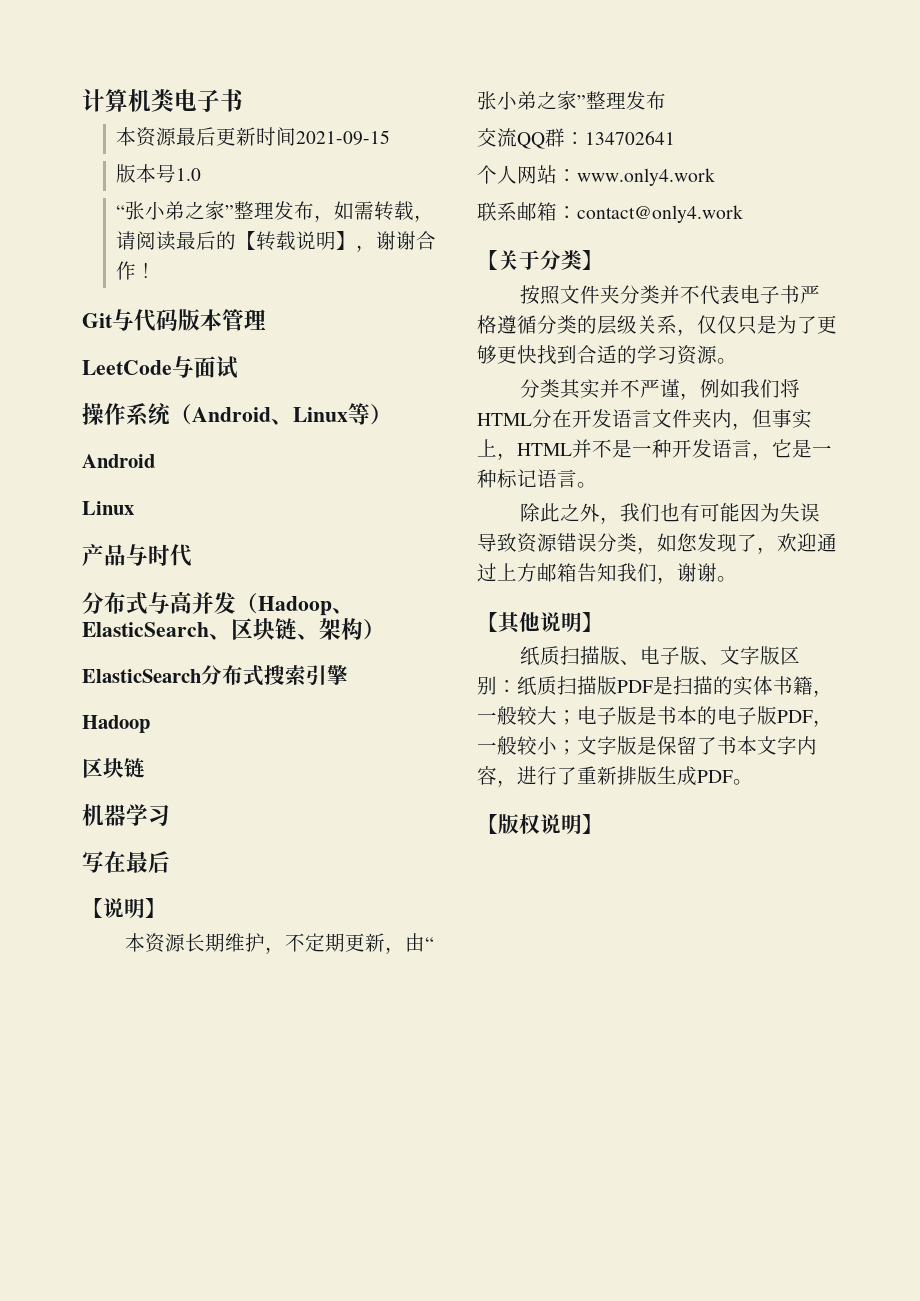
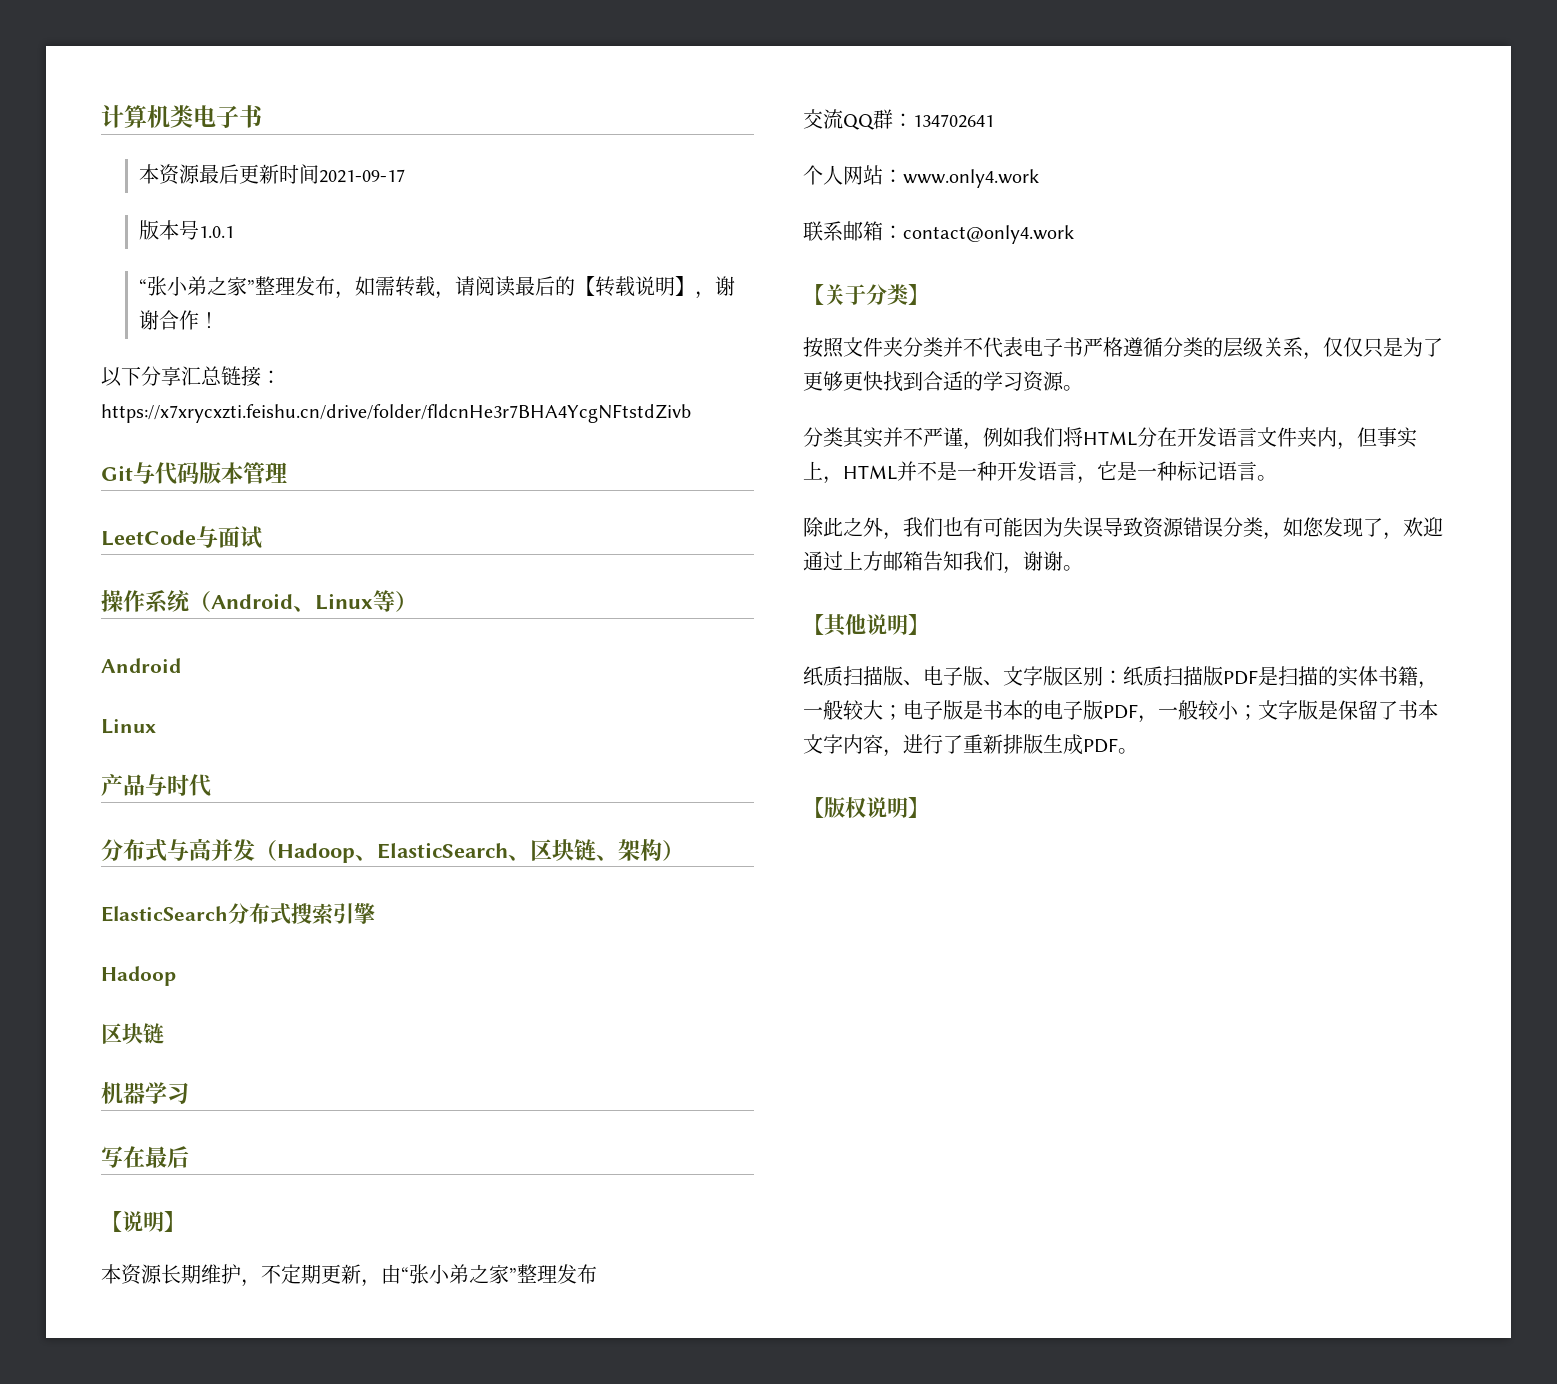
- 本资源最后更新时间2021-09-15
+ 本资源最后更新时间2021-09-17
- 版本号1.0
+ 版本号1.0.1
+ 以下分享汇总链接：https://x7xrycxzti.feishu.cn/drive/folder/fldcnHe3r7BHA4YcgNFtstdZivb

